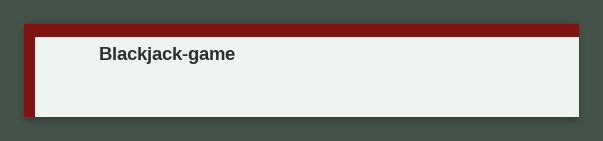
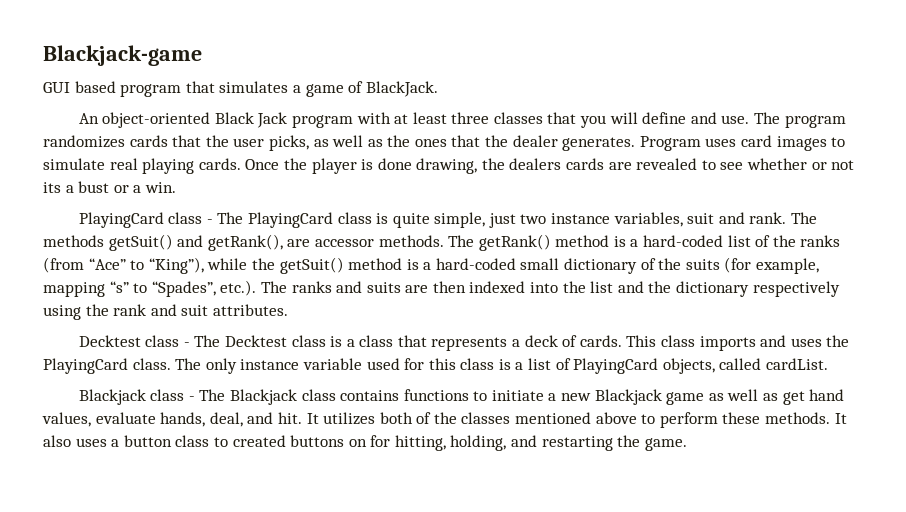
+ GUI based program that simulates a game of BlackJack.
+ An object-oriented Black Jack program with at least three classes that you will define and use. The program randomizes cards that the user picks, as well as the ones that the dealer generates. Program uses card images to simulate real playing cards. Once the player is done drawing, the dealers cards are revealed to see whether or not its a bust or a win.
+ PlayingCard class - The PlayingCard class is quite simple, just two instance variables, suit and rank. The methods getSuit() and getRank(), are accessor methods. The getRank() method is a hard-coded list of the ranks (from “Ace” to “King”), while the getSuit() method is a hard-coded small dictionary of the suits (for example, mapping “s” to “Spades”, etc.). The ranks and suits are then indexed into the list and the dictionary respectively using the rank and suit attributes.
+ Decktest class - The Decktest class is a class that represents a deck of cards. This class imports and uses the PlayingCard class. The only instance variable used for this class is a list of PlayingCard objects, called cardList.
+ Blackjack class - The Blackjack class contains functions to initiate a new Blackjack game as well as get hand values, evaluate hands, deal, and hit. It utilizes both of the classes mentioned above to perform these methods. It also uses a button class to created buttons on for hitting, holding, and restarting the game.

